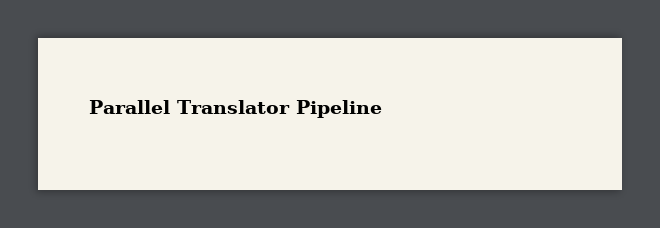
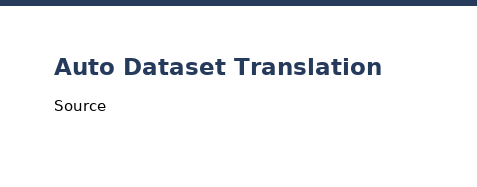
- Parallel Translator Pipeline
+ Auto Dataset Translation
+ Source

